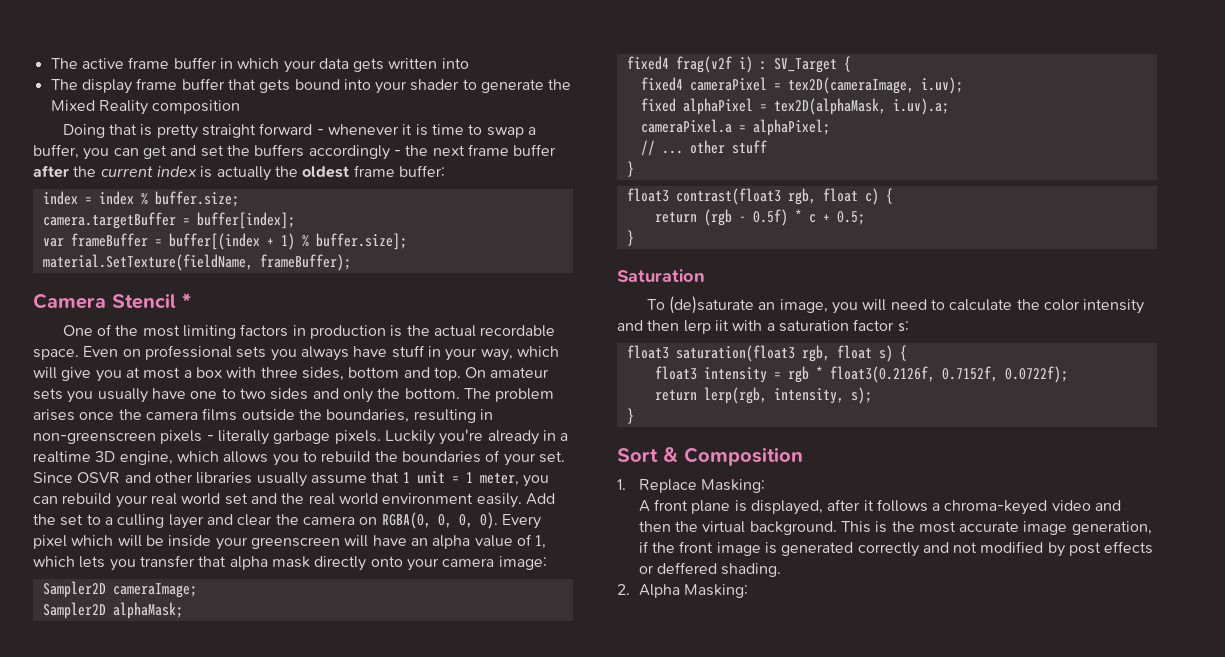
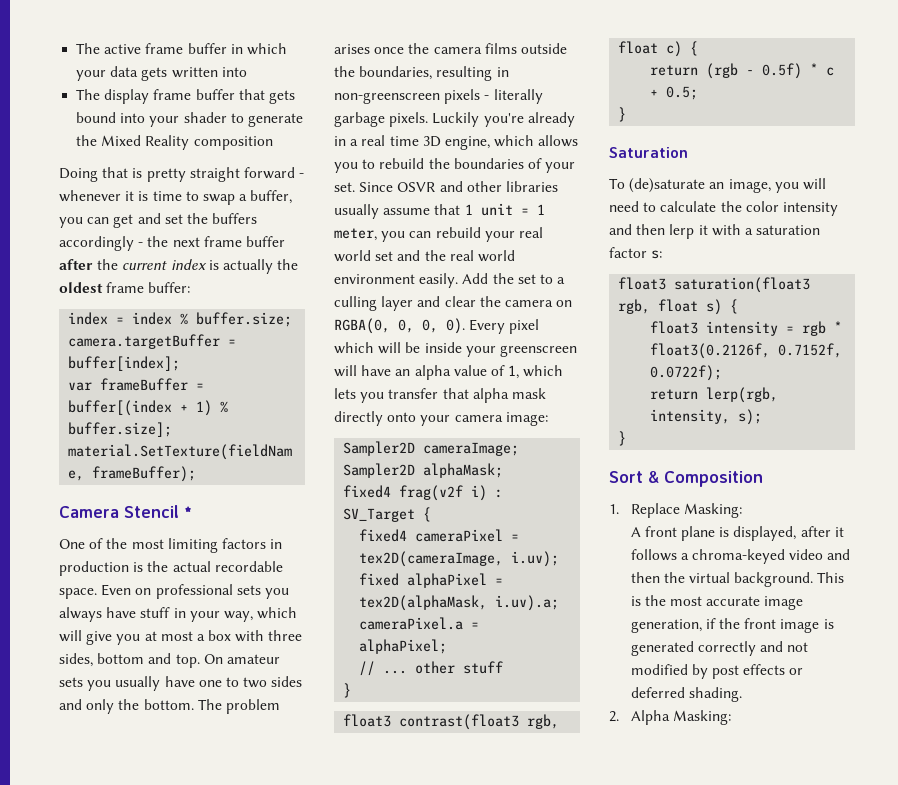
- Luckily you're already in a realtime 3D engine, which allows you to rebuild the boundaries of your set.
+ Luckily you're already in a real time 3D engine, which allows you to rebuild the boundaries of your set.
- To (de)saturate an image, you will need to calculate the color intensity and then lerp iit with a saturation factor s:
+ To (de)saturate an image, you will need to calculate the color intensity and then lerp it with a saturation factor s:
- This is the most accurate image generation, if the front image is generated correctly and not modified by post effects or deffered shading.
+ This is the most accurate image generation, if the front image is generated correctly and not modified by post effects or deferred shading.

